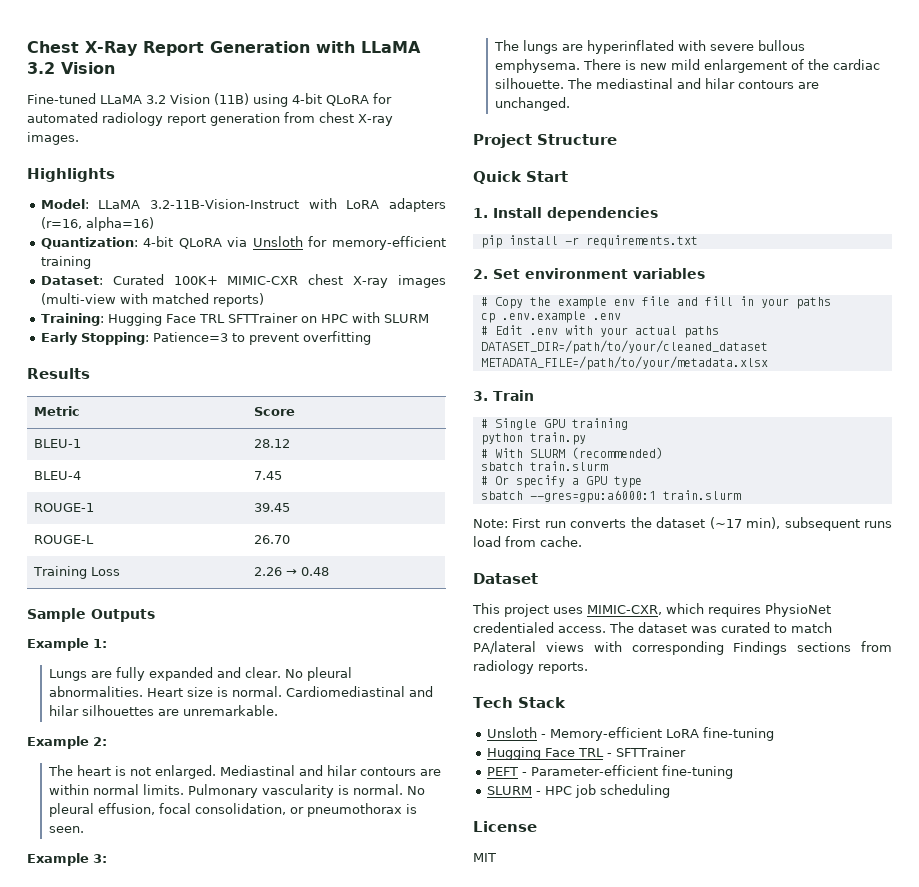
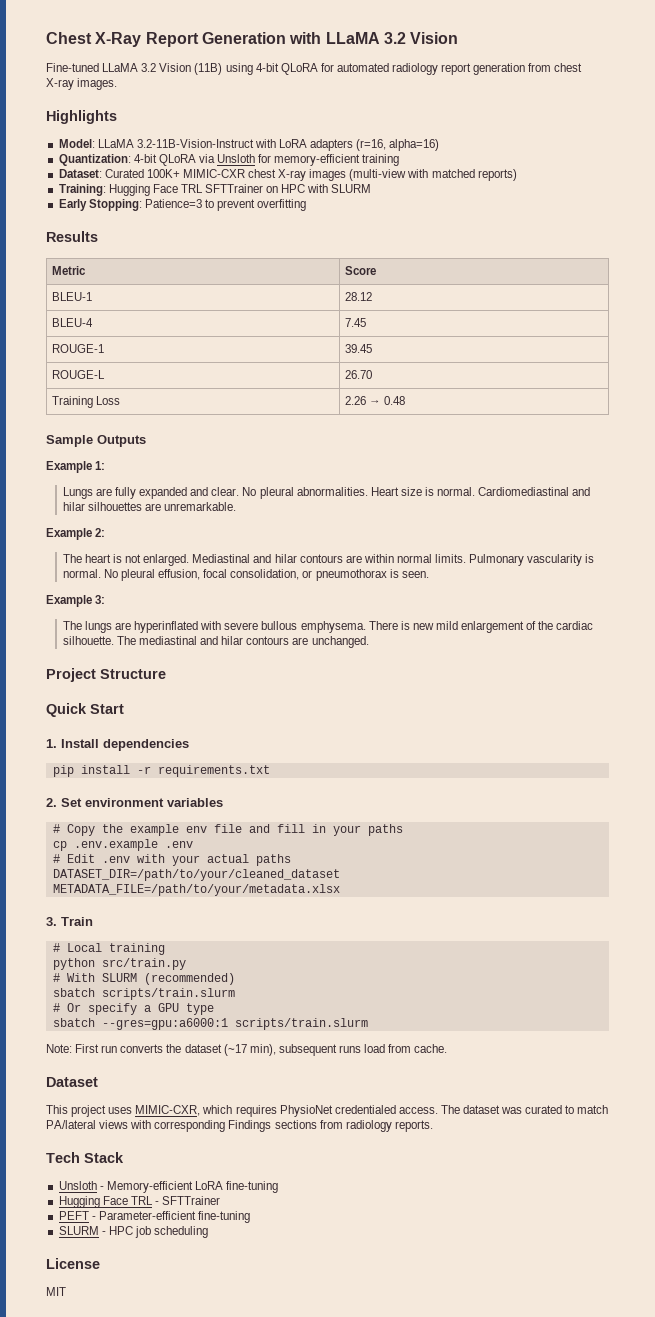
- # Single GPU training
+ # Local training
- python train.py
+ python src/train.py
- sbatch train.slurm
+ sbatch scripts/train.slurm
- sbatch --gres=gpu:a6000:1 train.slurm
+ sbatch --gres=gpu:a6000:1 scripts/train.slurm

